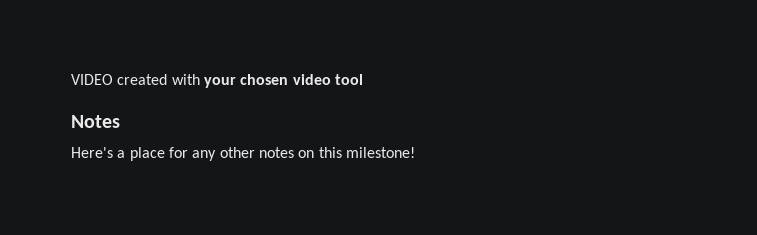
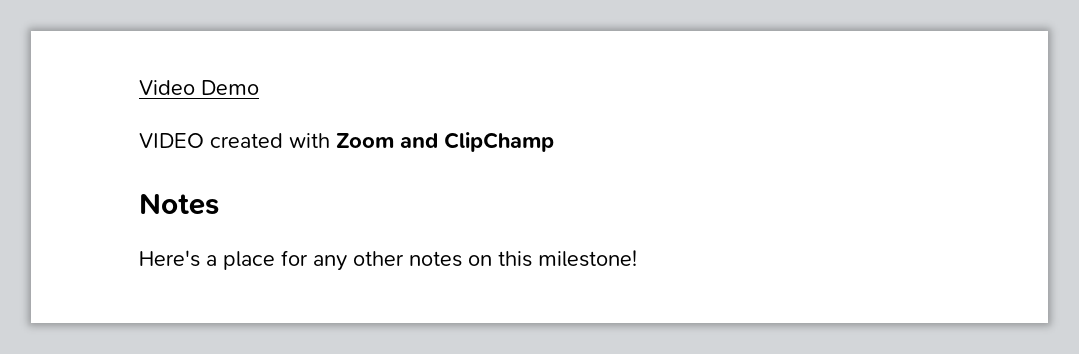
+ Video Demo
- VIDEO created with your chosen video tool
+ VIDEO created with Zoom and ClipChamp

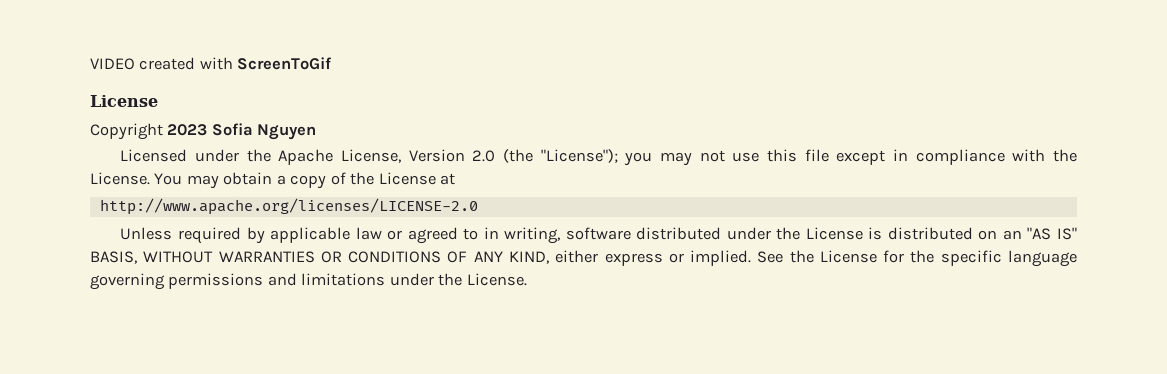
- Video Demo
- VIDEO created with Zoom and ClipChamp
- Notes
- Here's a place for any other notes on this milestone!
+ VIDEO created with ScreenToGif
+ License
+ Copyright 2023 Sofia Nguyen
+ Licensed under the Apache License, Version 2.0 (the "License"); you may not use this file except in compliance with the License. You may obtain a copy of the License at
+ http://www.apache.org/licenses/LICENSE-2.0
+ Unless required by applicable law or agreed to in writing, software distributed under the License is distributed on an "AS IS" BASIS, WITHOUT WARRANTIES OR CONDITIONS OF ANY KIND, either express or implied. See the License for the specific language governing permissions and limitations under the License.

